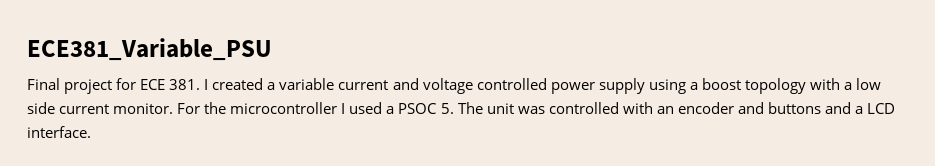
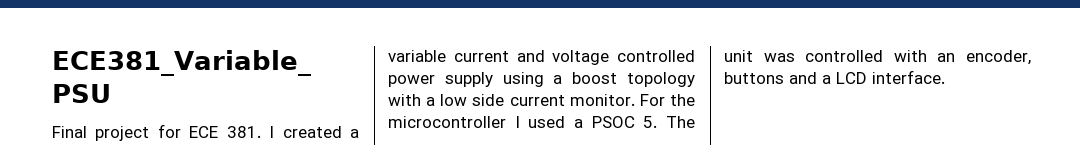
- For the microcontroller I used a PSOC 5. The unit was controlled with an encoder and buttons and a LCD interface.
+ For the microcontroller I used a PSOC 5. The unit was controlled with an encoder, buttons and a LCD interface.

